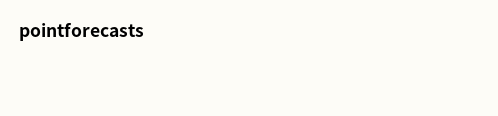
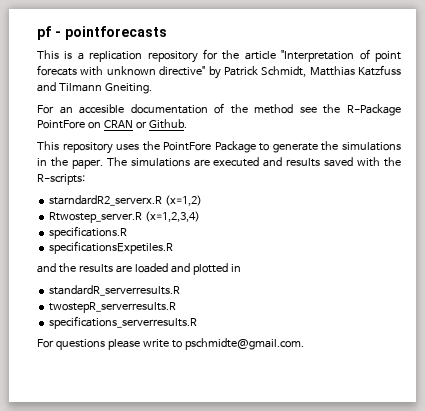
- pointforecasts
+ pf - pointforecasts
+ This is a replication repository for the article "Interpretation of point forecats with unknown directive" by Patrick Schmidt, Matthias Katzfuss and Tilmann Gneiting.
+ For an accesible documentation of the method see the R-Package PointFore on CRAN or Github.
+ This repository uses the PointFore Package to generate the simulations in the paper. The simulations are executed and results saved with the R-scripts:
+ starndardR2_serverx.R (x=1,2)
+ Rtwostep_server.R (x=1,2,3,4)
+ specifications.R
+ specificationsExpetiles.R
+ and the results are loaded and plotted in
+ standardR_serverresults.R
+ twostepR_serverresults.R
+ specifications_serverresults.R
+ For questions please write to pschmidte@gmail.com.

